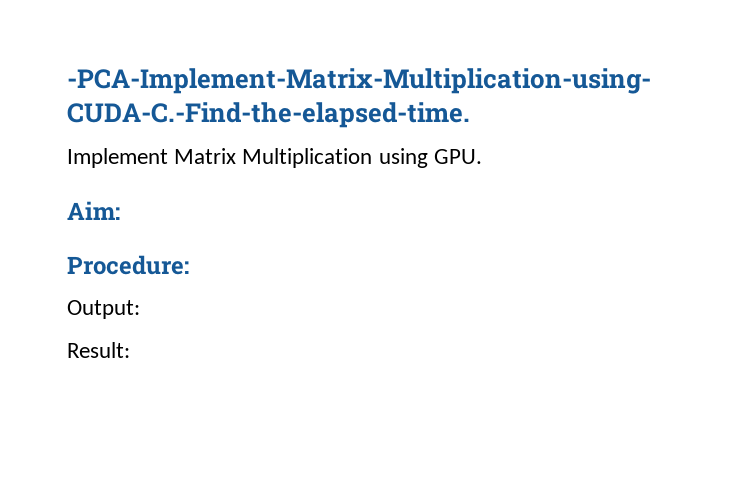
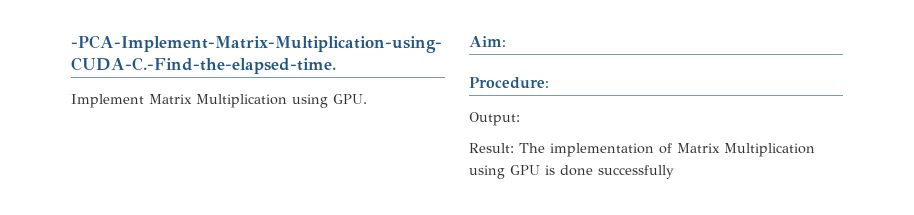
- Result:
+ Result: The implementation of Matrix Multiplication using GPU is done successfully

